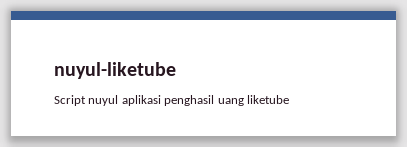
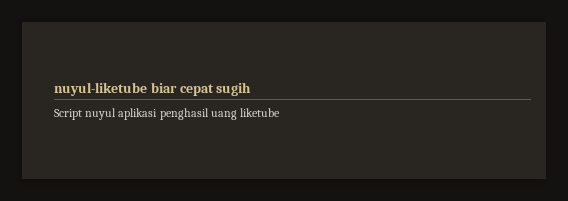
- nuyul-liketube
+ nuyul-liketube biar cepat sugih

